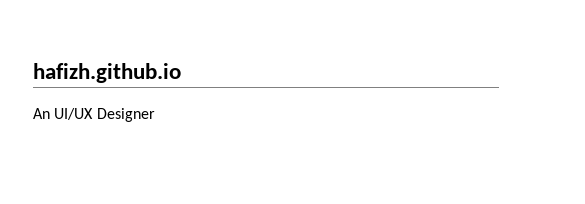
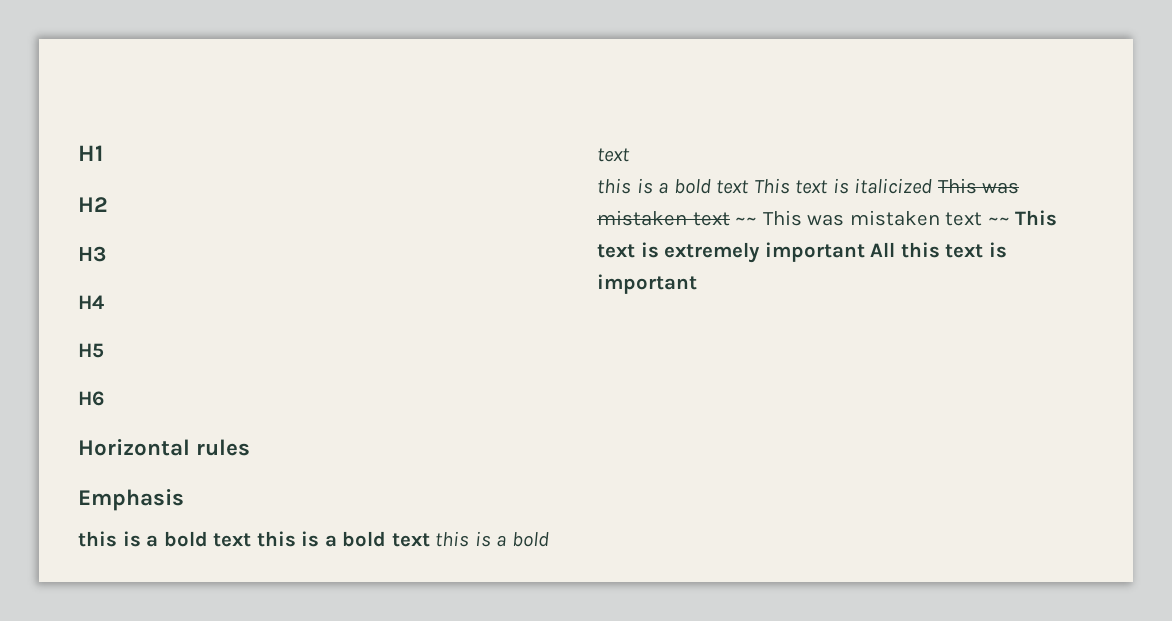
- hafizh.github.io
- An UI/UX Designer
+ H1
+ H2
+ H3
+ H4
+ H5
+ H6
+ Horizontal rules
+ Emphasis
+ this is a bold text this is a bold text this is a bold text
+ this is a bold text This text is italicized This was mistaken text ~~ This was mistaken text ~~ This text is extremely important All this text is important

